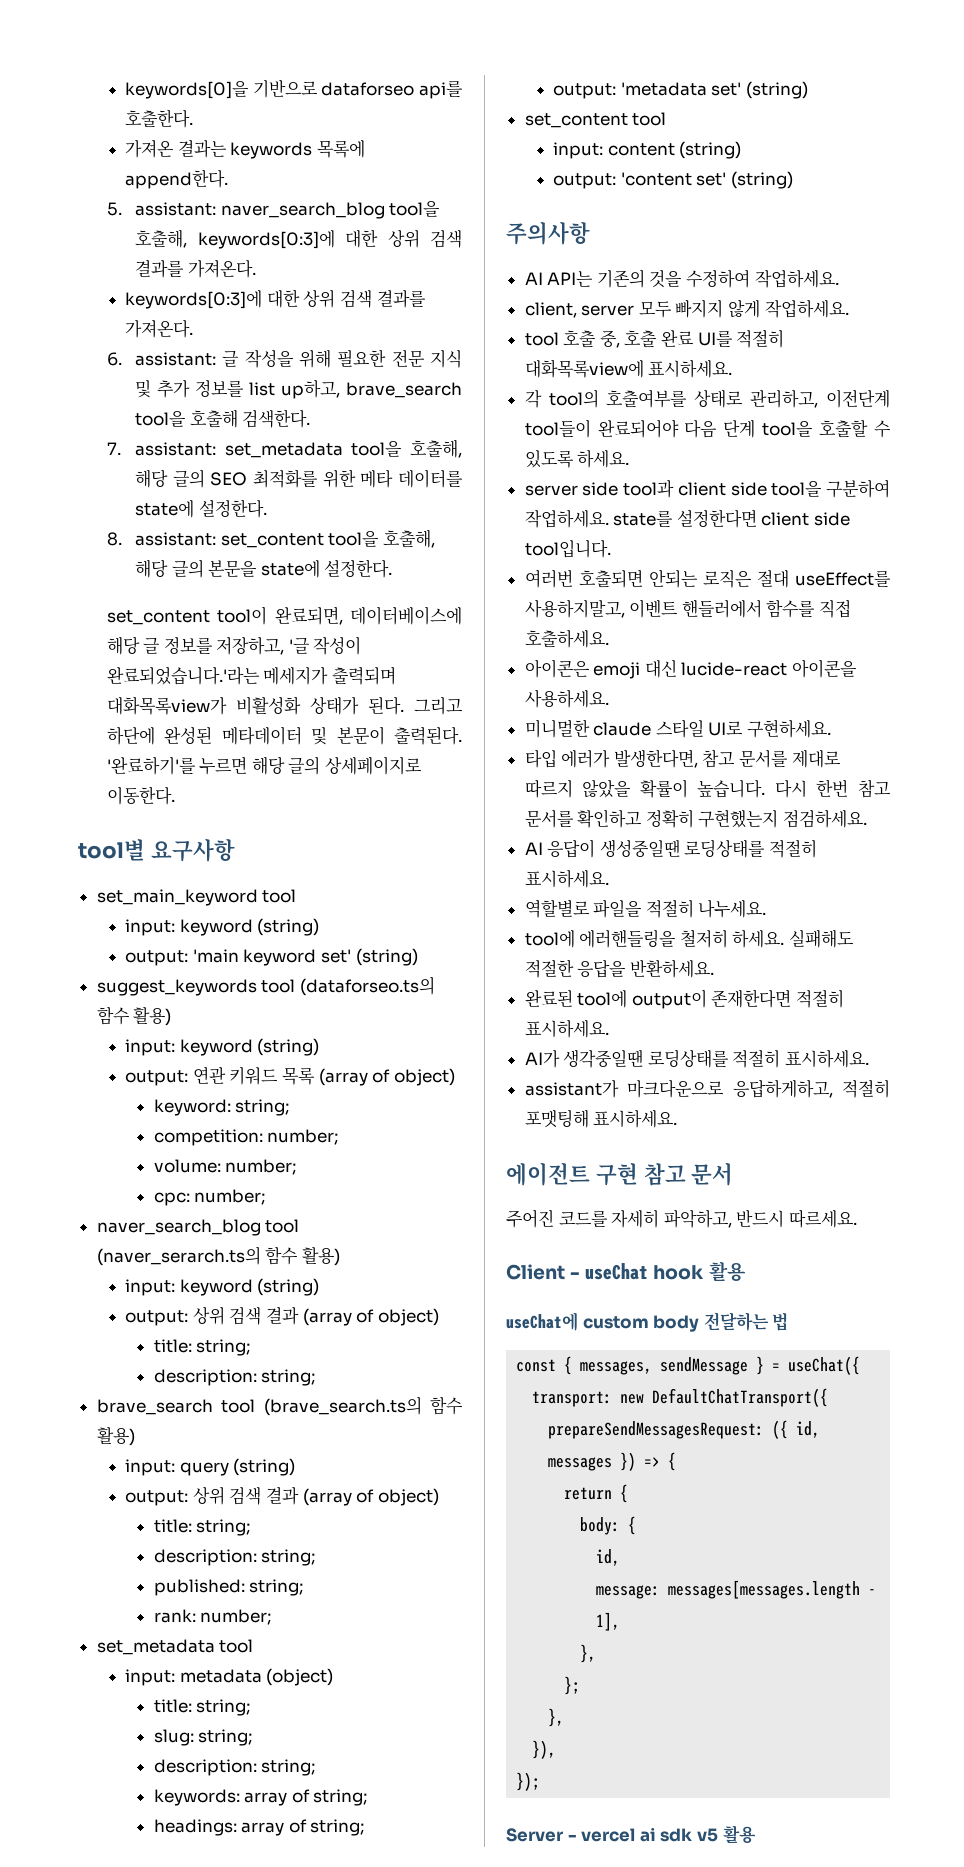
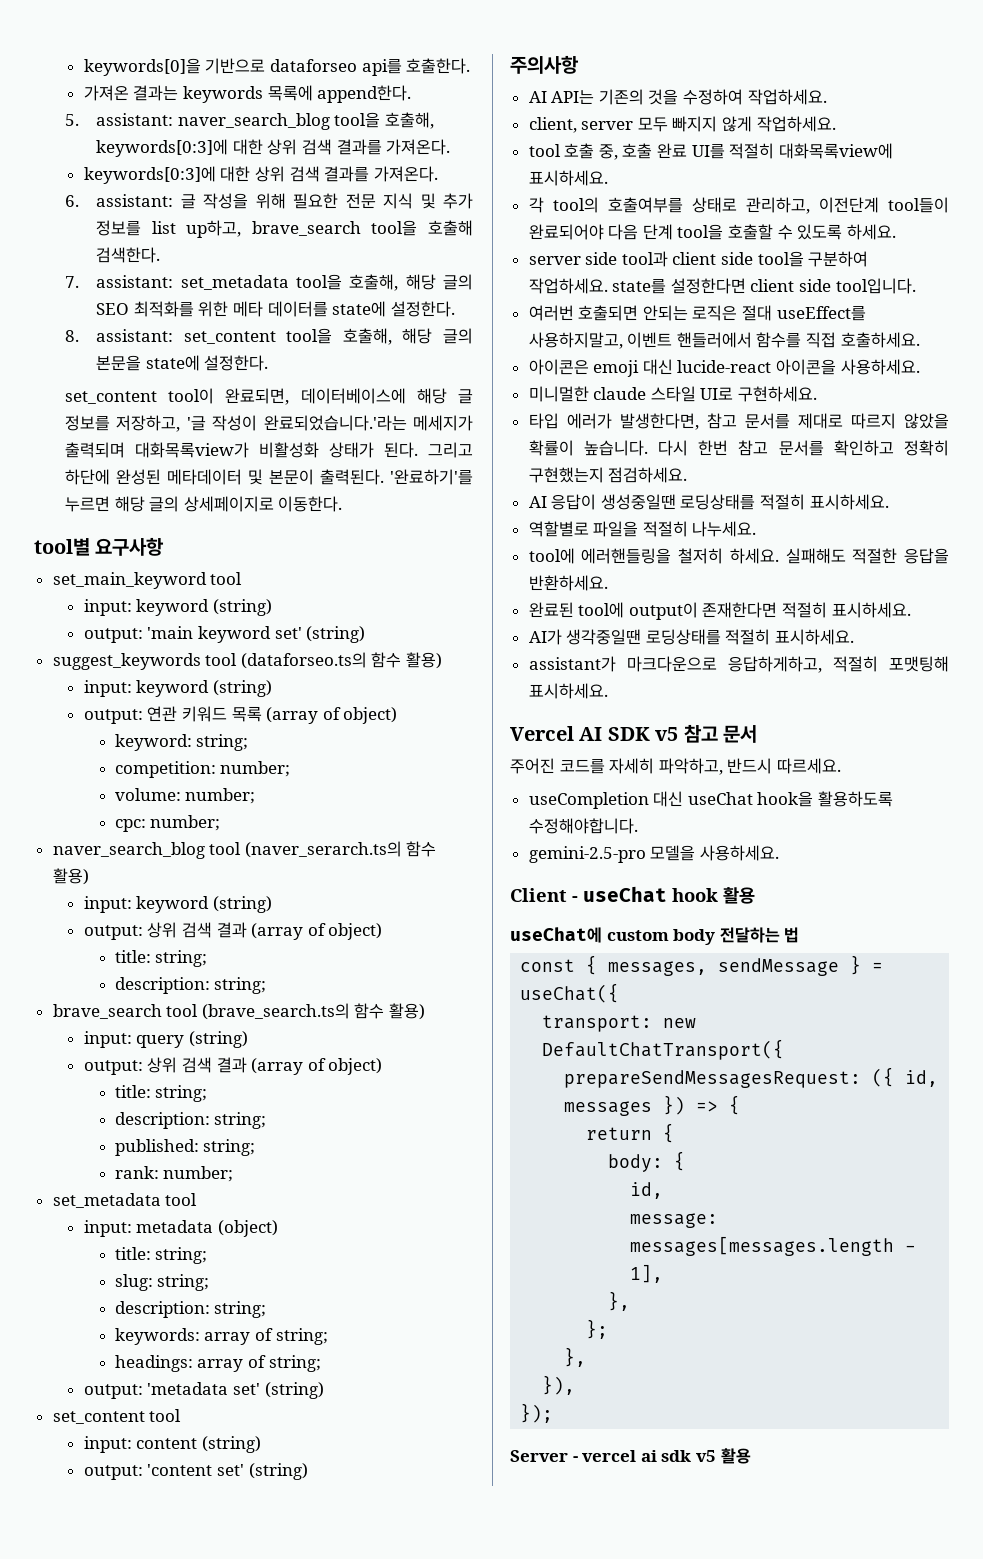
- 에이전트 구현 참고 문서
+ Vercel AI SDK v5 참고 문서
+ useCompletion 대신 useChat hook을 활용하도록 수정해야합니다.
+ gemini-2.5-pro 모델을 사용하세요.

